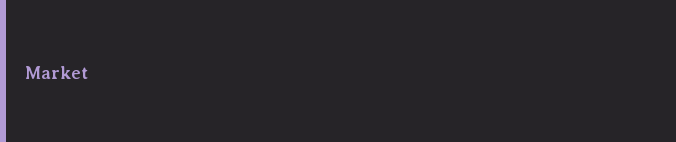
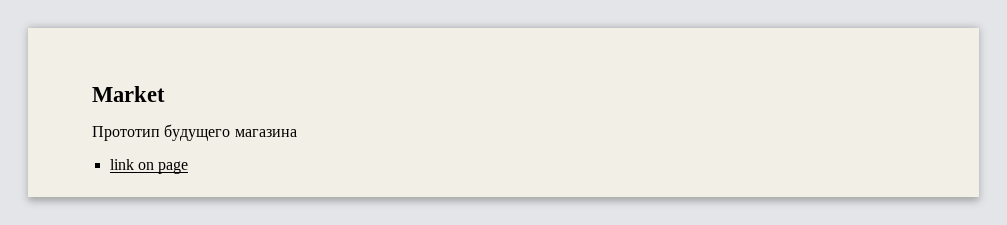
+ Прототип будущего магазина
+ link on page

